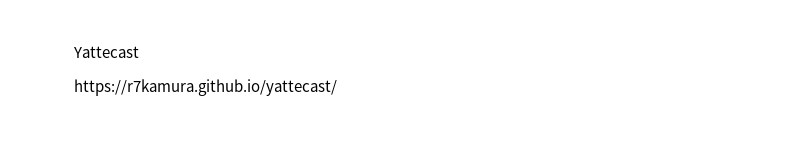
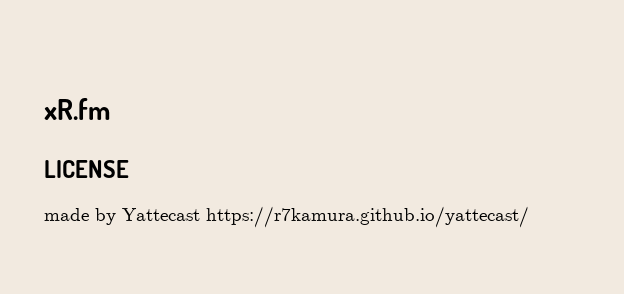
- Yattecast
- https://r7kamura.github.io/yattecast/
+ xR.fm
+ LICENSE
+ made by Yattecast https://r7kamura.github.io/yattecast/

